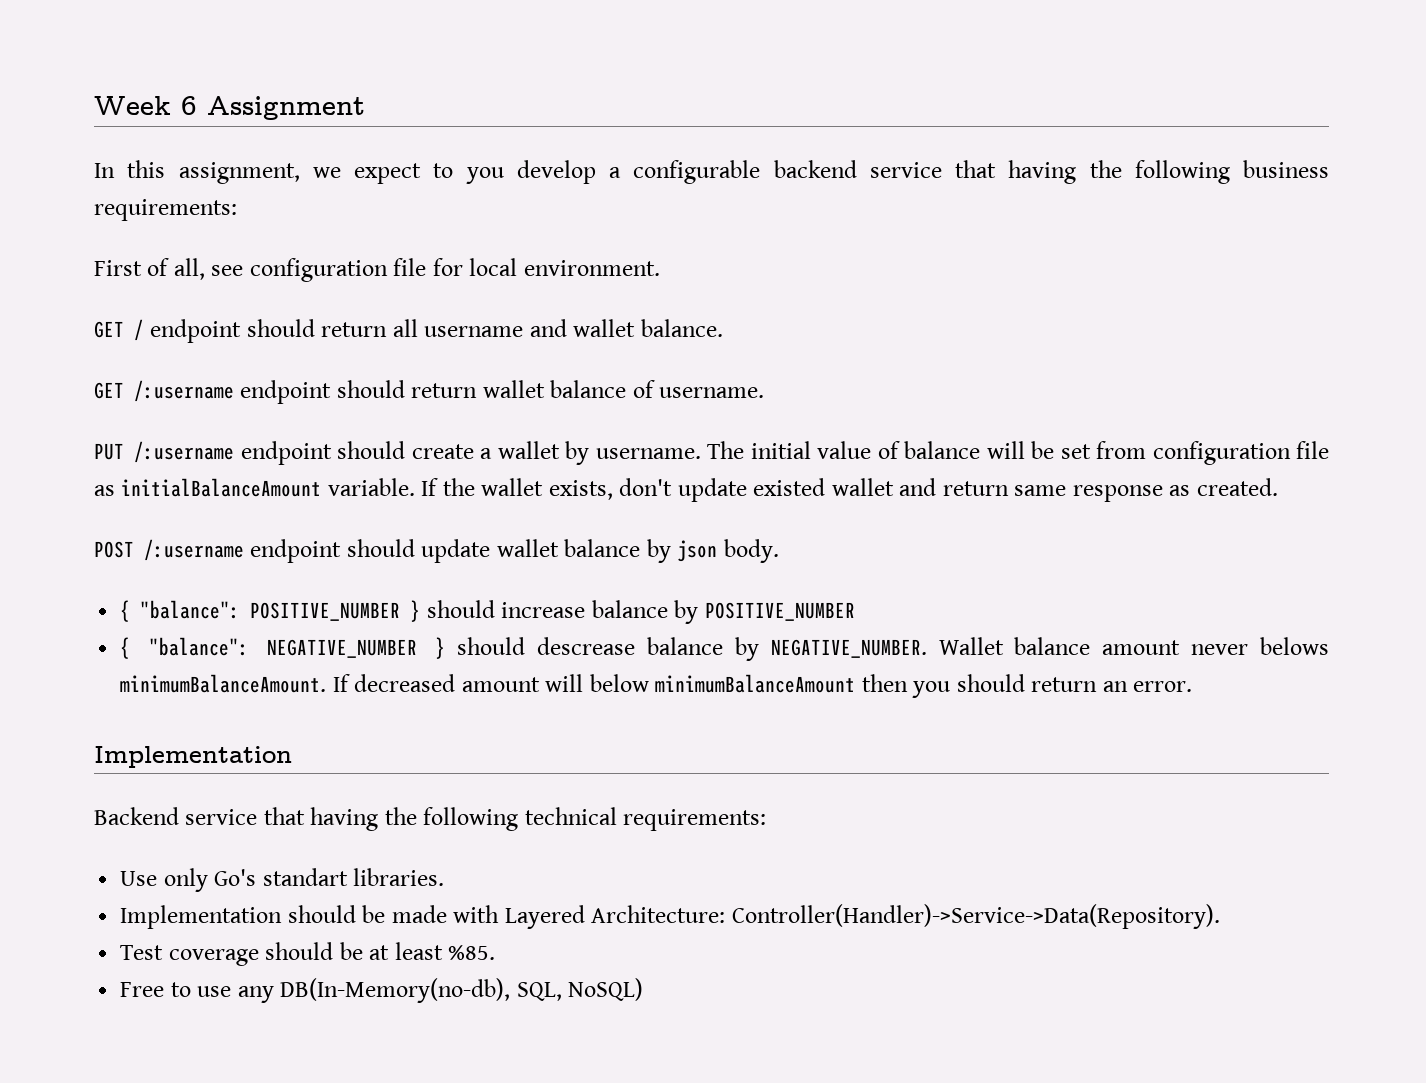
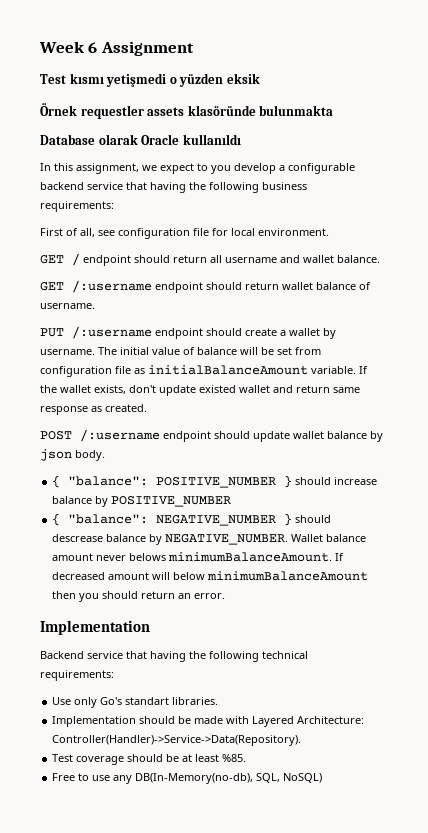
+ Test kısmı yetişmedi o yüzden eksik
+ Örnek requestler assets klasöründe bulunmakta
+ Database olarak Oracle kullanıldı

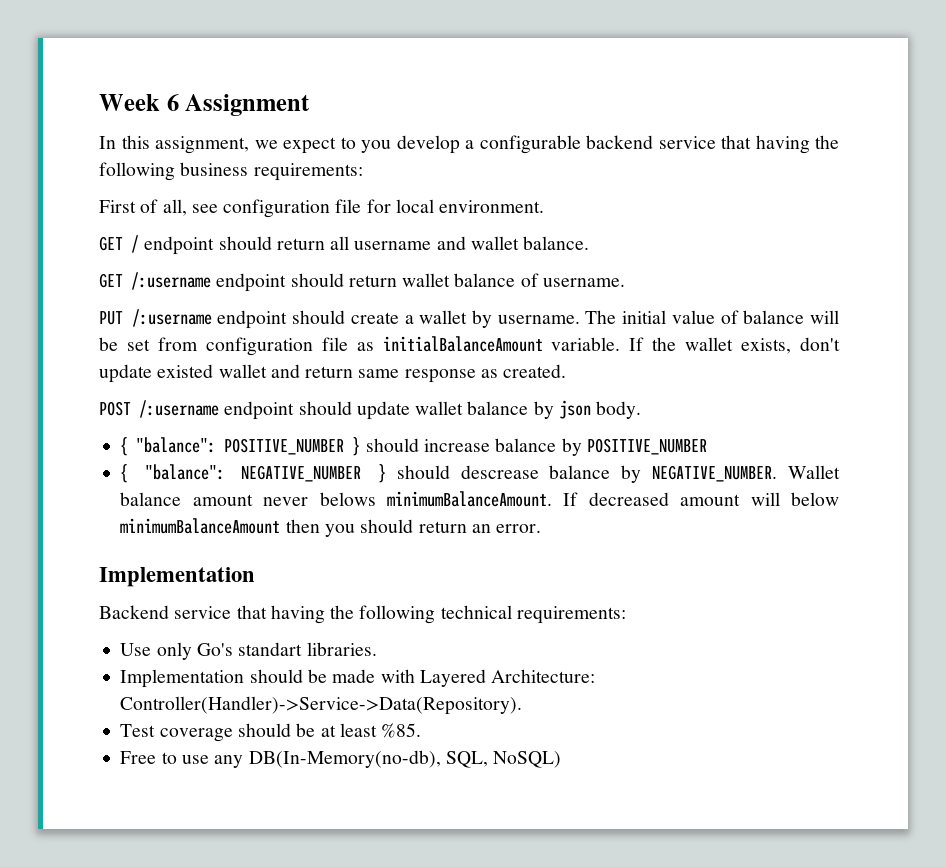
- Test kısmı yetişmedi o yüzden eksik
- Örnek requestler assets klasöründe bulunmakta
- Database olarak Oracle kullanıldı

